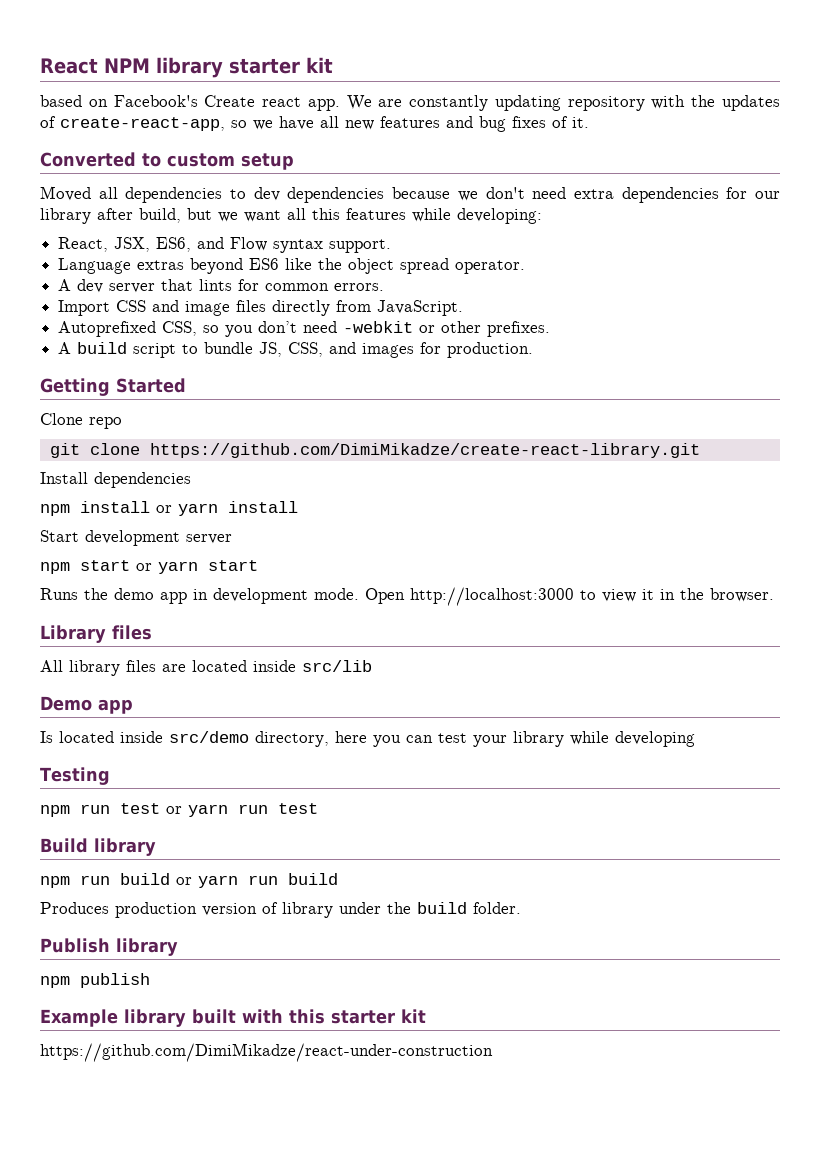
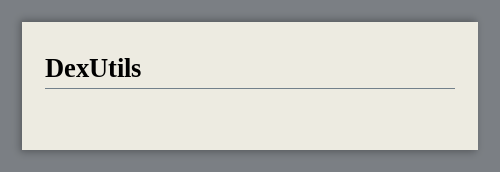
- React NPM library starter kit
- based on Facebook's Create react app. We are constantly updating repository with the updates of create-react-app, so we have all new features and bug fixes of it.
- Converted to custom setup
- Moved all dependencies to dev dependencies because we don't need extra dependencies for our library after build, but we want all this features while developing:
- React, JSX, ES6, and Flow syntax support.
- Language extras beyond ES6 like the object spread operator.
- A dev server that lints for common errors.
- Import CSS and image files directly from JavaScript.
- Autoprefixed CSS, so you don’t need -webkit or other prefixes.
- A build script to bundle JS, CSS, and images for production.
- Getting Started
- Clone repo
- git clone https://github.com/DimiMikadze/create-react-library.git
- Install dependencies
- npm install or yarn install
- Start development server
- npm start or yarn start
- Runs the demo app in development mode. Open http://localhost:3000 to view it in the browser.
- Library files
- All library files are located inside src/lib
- Demo app
- Is located inside src/demo directory, here you can test your library while developing
- Testing
- npm run test or yarn run test
- Build library
- npm run build or yarn run build
- Produces production version of library under the build folder.
- Publish library
- npm publish
- Example library built with this starter kit
- https://github.com/DimiMikadze/react-under-construction
+ DexUtils

